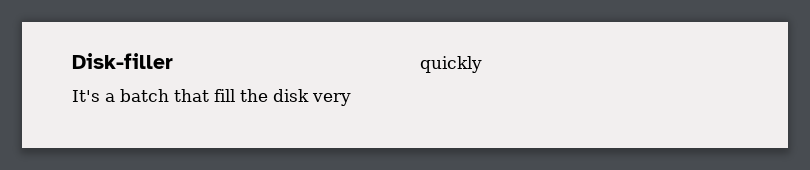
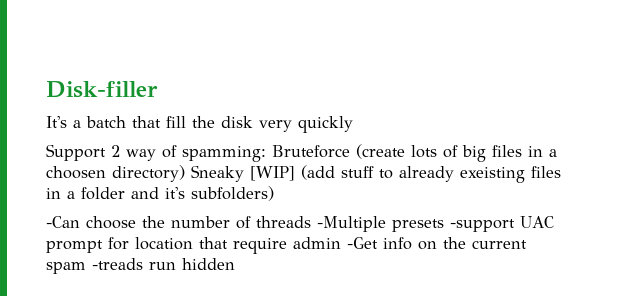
+ Support 2 way of spamming: Bruteforce (create lots of big files in a choosen directory) Sneaky [WIP] (add stuff to already exeisting files in a folder and it's subfolders)
+ -Can choose the number of threads -Multiple presets -support UAC prompt for location that require admin -Get info on the current spam -treads run hidden

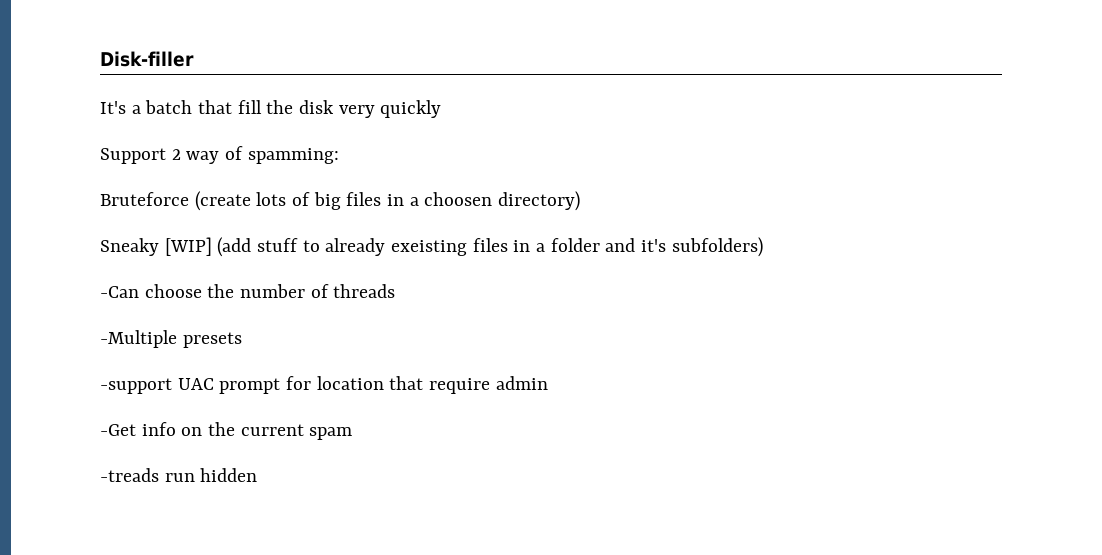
- Support 2 way of spamming: Bruteforce (create lots of big files in a choosen directory) Sneaky [WIP] (add stuff to already exeisting files in a folder and it's subfolders)
+ Support 2 way of spamming:
+ Bruteforce (create lots of big files in a choosen directory)
+ Sneaky [WIP] (add stuff to already exeisting files in a folder and it's subfolders)
- -Can choose the number of threads -Multiple presets -support UAC prompt for location that require admin -Get info on the current spam -treads run hidden
+ -Can choose the number of threads
+ -Multiple presets
+ -support UAC prompt for location that require admin
+ -Get info on the current spam
+ -treads run hidden

